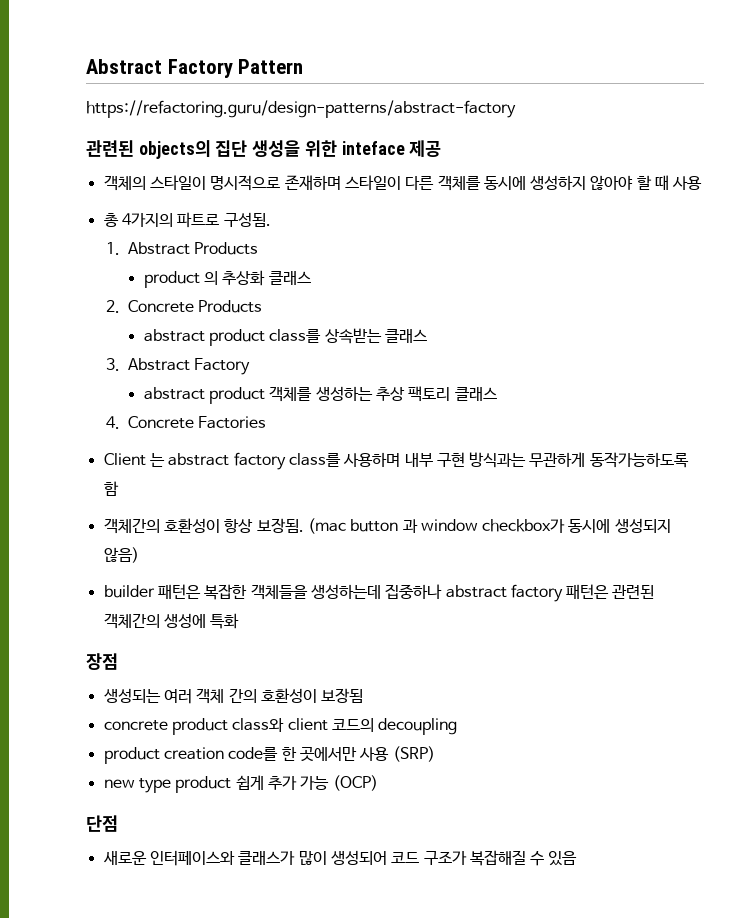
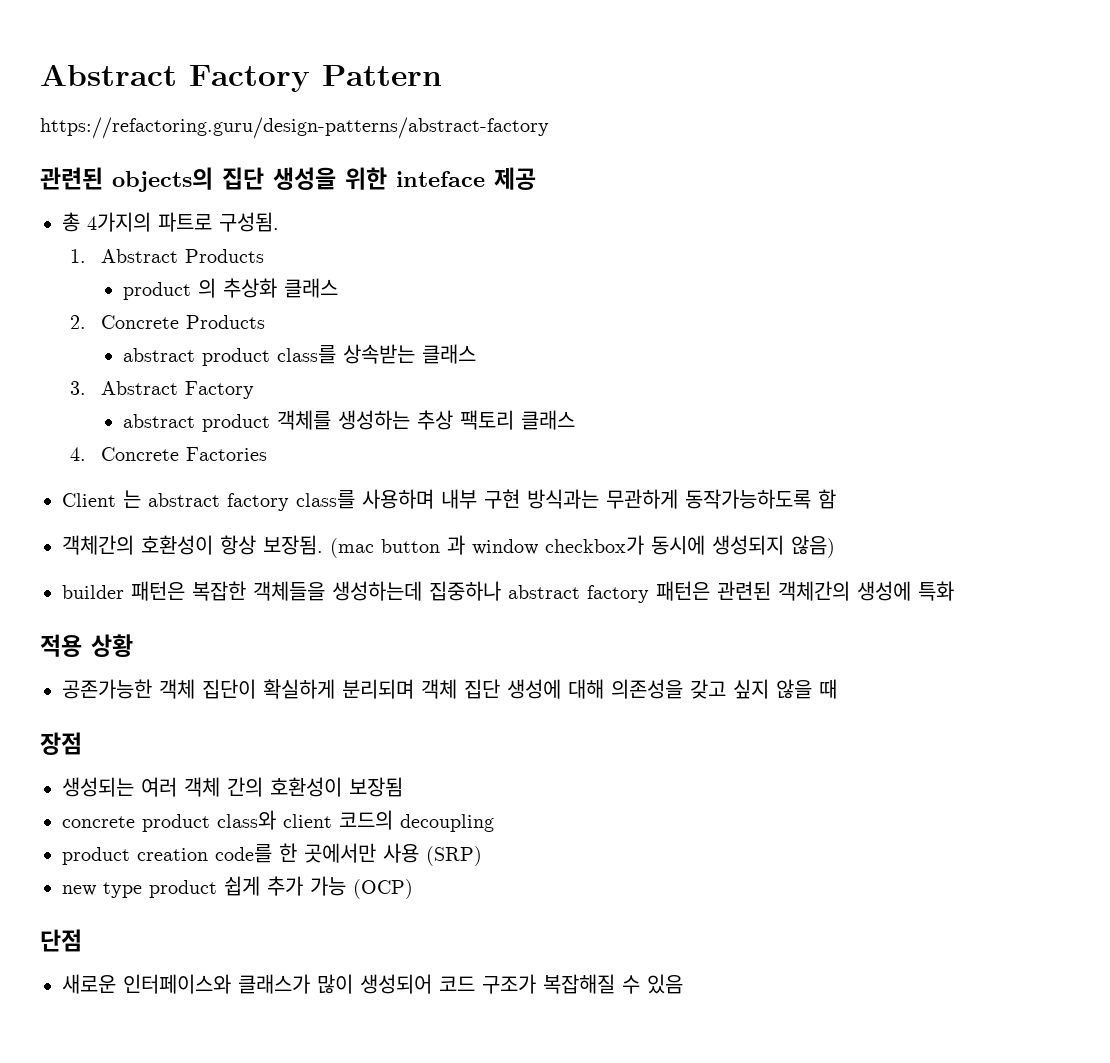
- 객체의 스타일이 명시적으로 존재하며 스타일이 다른 객체를 동시에 생성하지 않아야 할 때 사용
+ 적용 상황
+ 공존가능한 객체 집단이 확실하게 분리되며 객체 집단 생성에 대해 의존성을 갖고 싶지 않을 때

